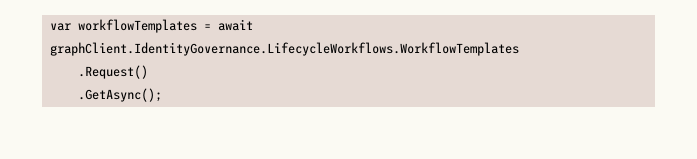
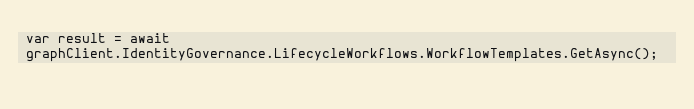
- var workflowTemplates = await graphClient.IdentityGovernance.LifecycleWorkflows.WorkflowTemplates
- .Request()
- .GetAsync();
+ var result = await graphClient.IdentityGovernance.LifecycleWorkflows.WorkflowTemplates.GetAsync();

